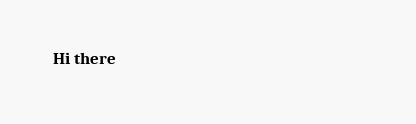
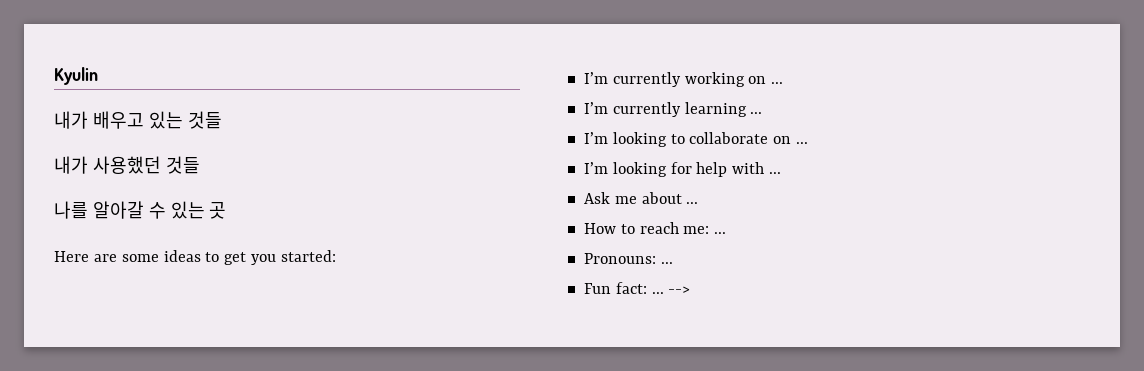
- Hi there
+ Kyulin
+ 내가 배우고 있는 것들
+ 내가 사용했던 것들
+ 나를 알아갈 수 있는 곳
+ Here are some ideas to get you started:
+ I’m currently working on ...
+ I’m currently learning ...
+ I’m looking to collaborate on ...
+ I’m looking for help with ...
+ Ask me about ...
+ How to reach me: ...
+ Pronouns: ...
+ Fun fact: ... -->

